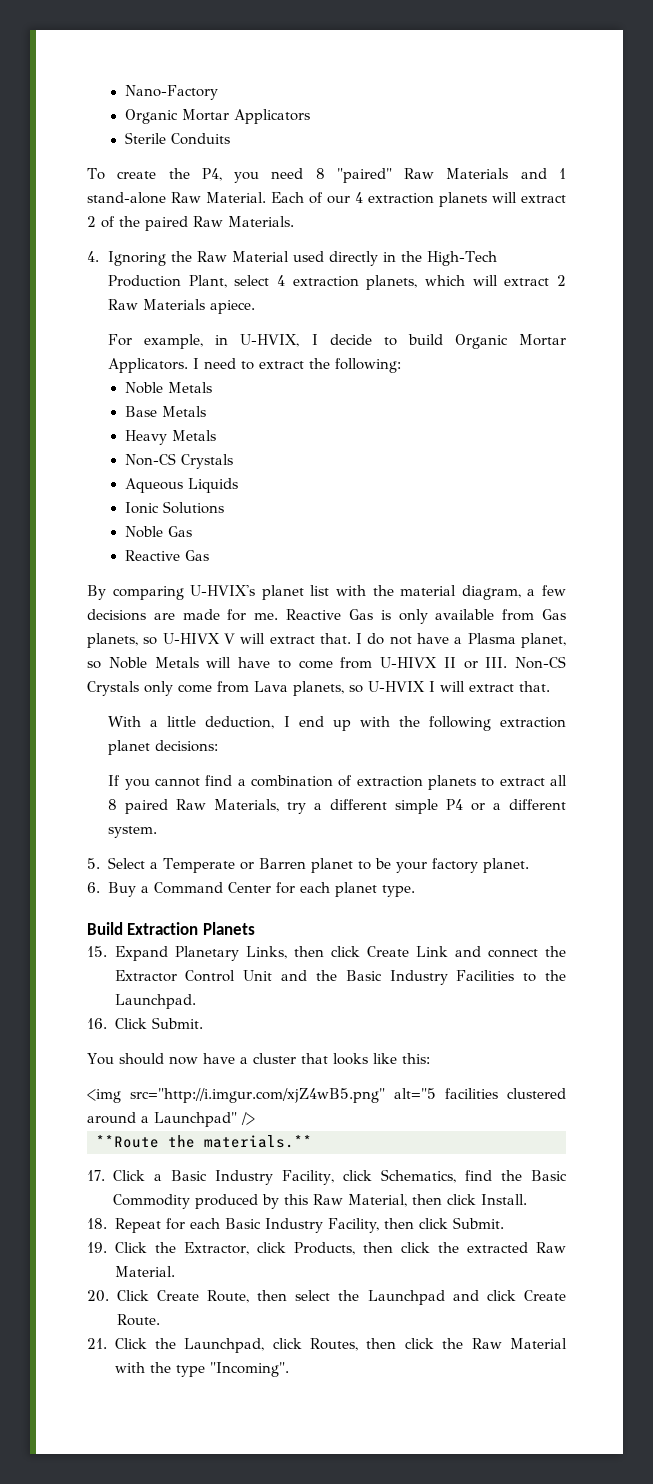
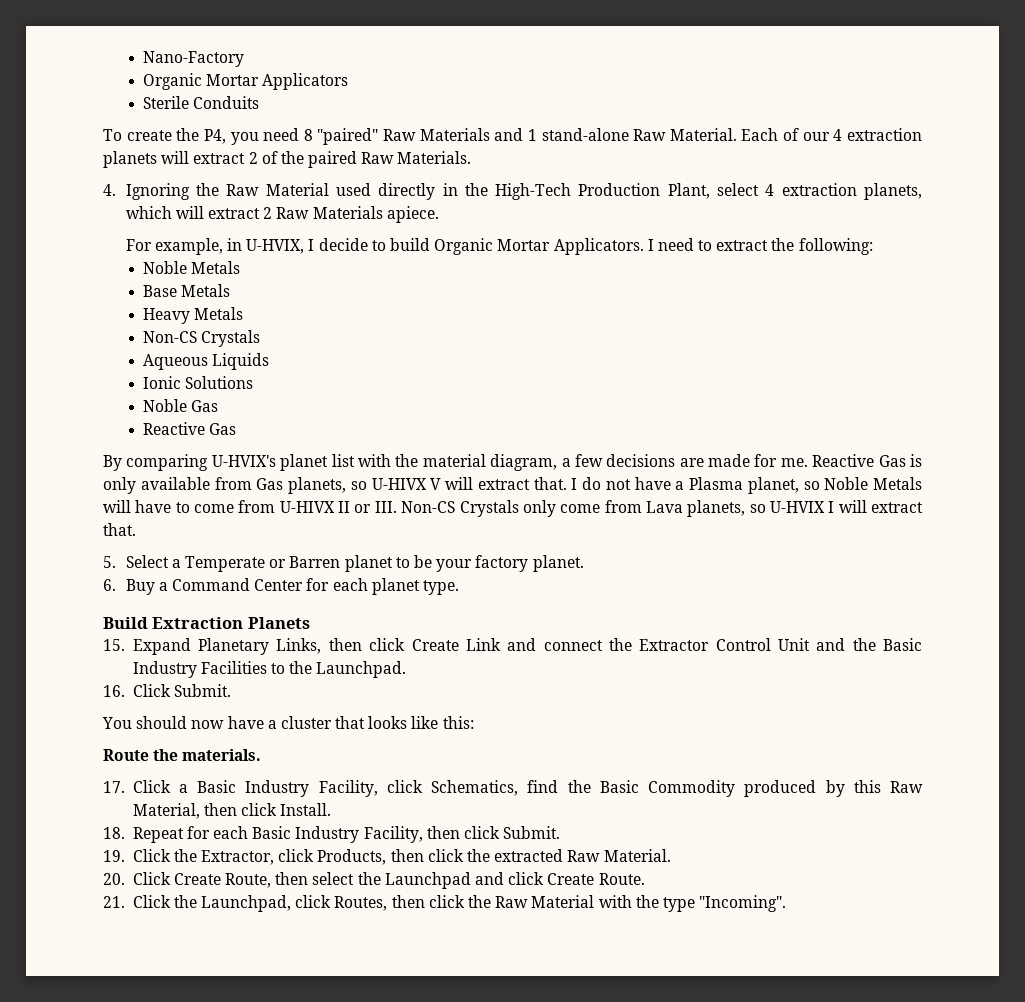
- With a little deduction, I end up with the following extraction planet decisions:
- If you cannot find a combination of extraction planets to extract all 8 paired Raw Materials, try a different simple P4 or a different system.
- <img src="http://i.imgur.com/xjZ4wB5.png" alt="5 facilities clustered around a Launchpad" />
- **Route the materials.**
+ Route the materials.

